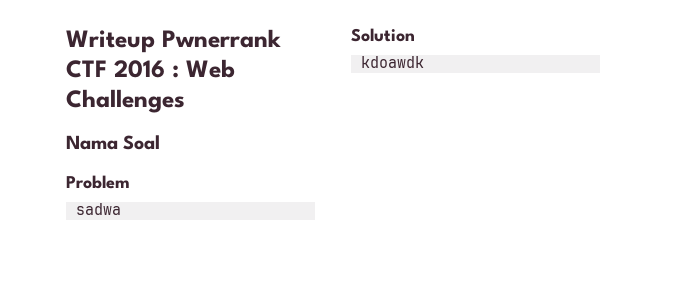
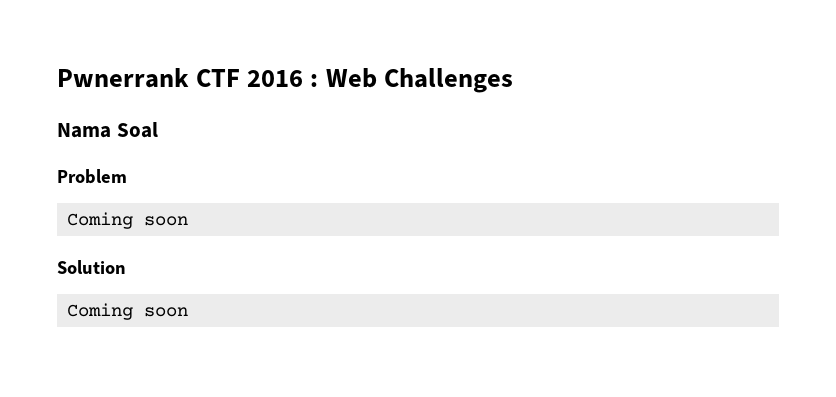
- Writeup Pwnerrank CTF 2016 : Web Challenges
+ Pwnerrank CTF 2016 : Web Challenges
  Problem
- sadwa
+ Coming soon
  Solution
- kdoawdk
+ Coming soon

